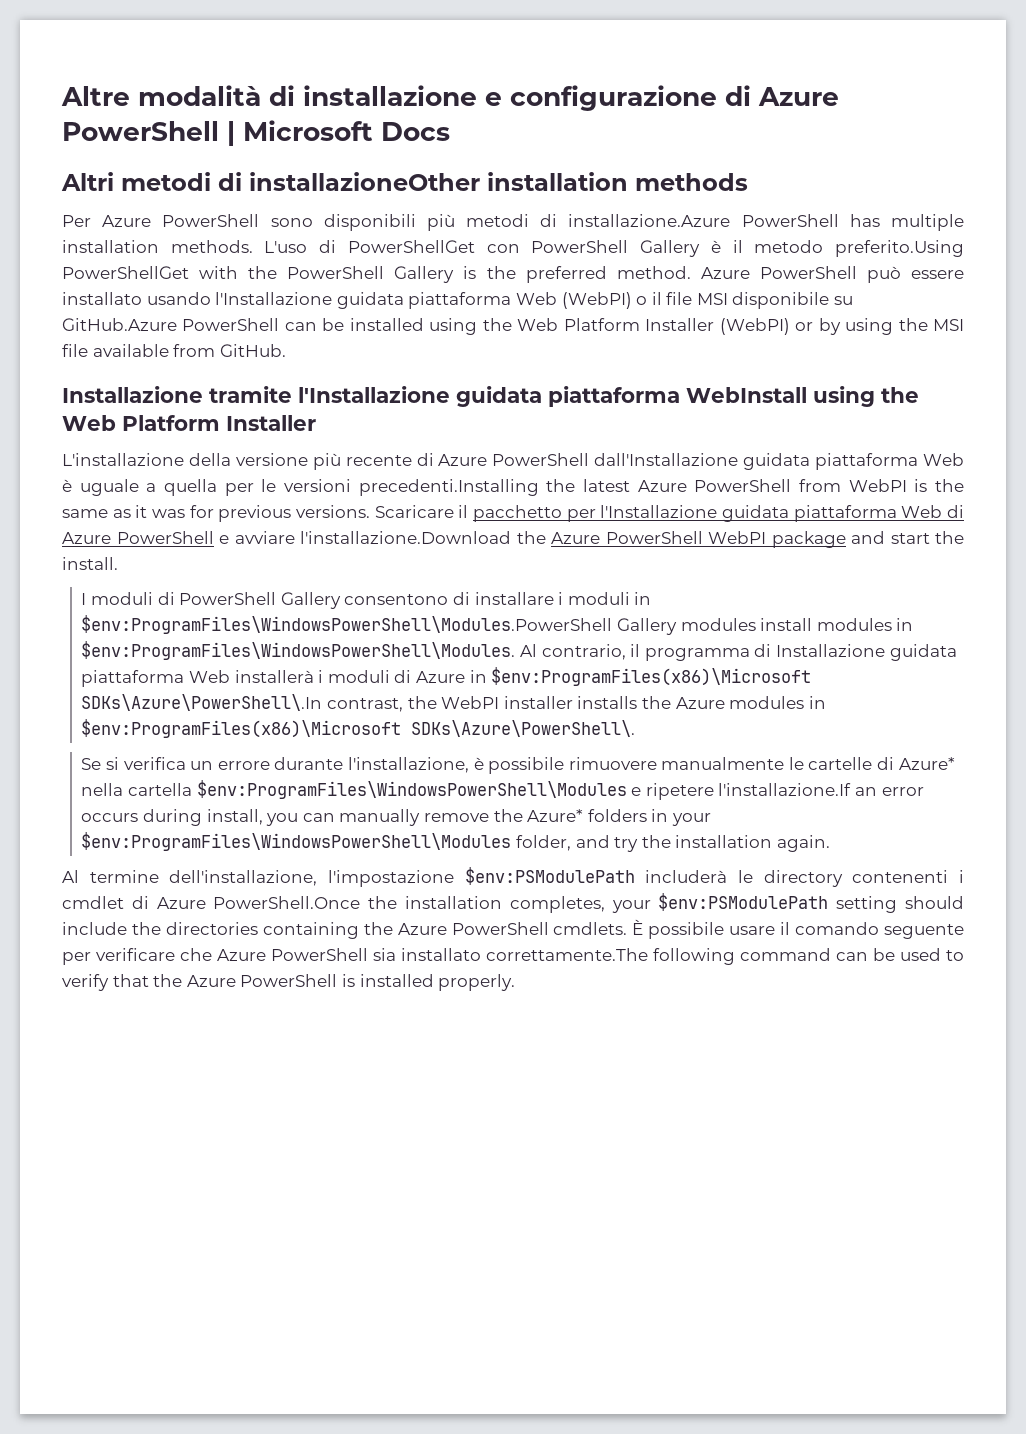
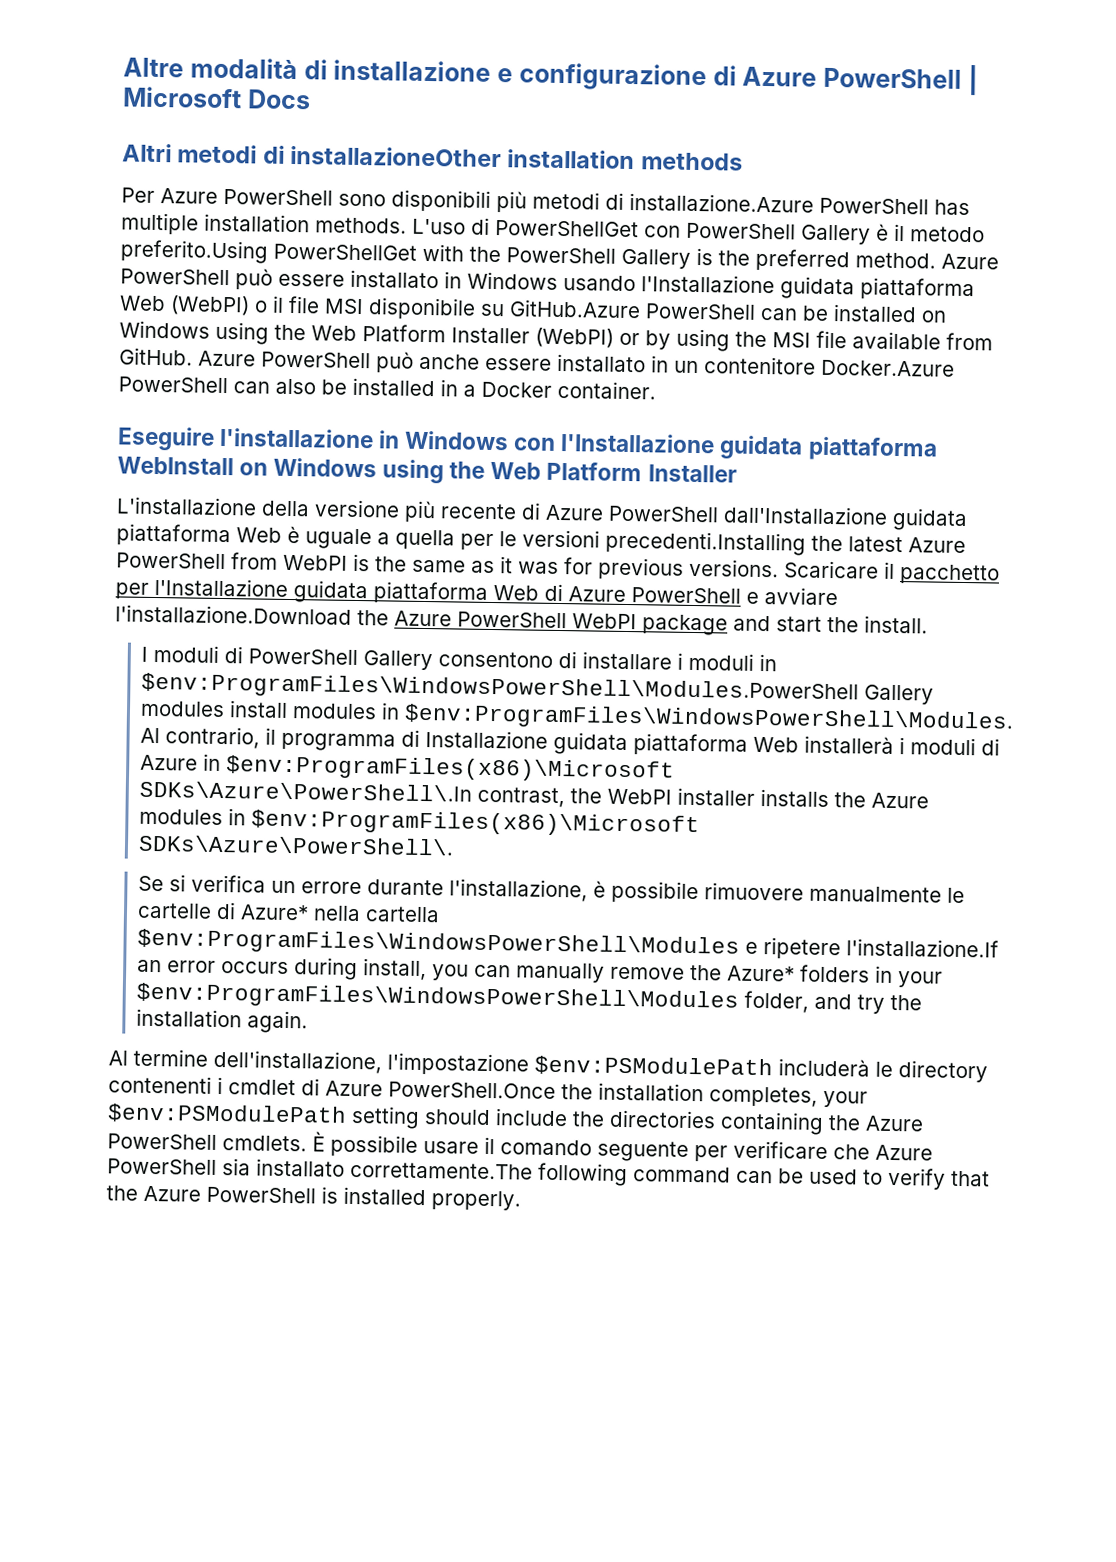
- Azure PowerShell può essere installato usando l'Installazione guidata piattaforma Web (WebPI) o il file MSI disponibile su GitHub.Azure PowerShell can be installed using the Web Platform Installer (WebPI) or by using the MSI file available from GitHub.
- Installazione tramite l'Installazione guidata piattaforma WebInstall using the Web Platform Installer
+ Azure PowerShell può essere installato in Windows usando l'Installazione guidata piattaforma Web (WebPI) o il file MSI disponibile su GitHub.Azure PowerShell can be installed on Windows using the Web Platform Installer (WebPI) or by using the MSI file available from GitHub. Azure PowerShell può anche essere installato in un contenitore Docker.Azure PowerShell can also be installed in a Docker container.
+ Eseguire l'installazione in Windows con l'Installazione guidata piattaforma WebInstall on Windows using the Web Platform Installer

